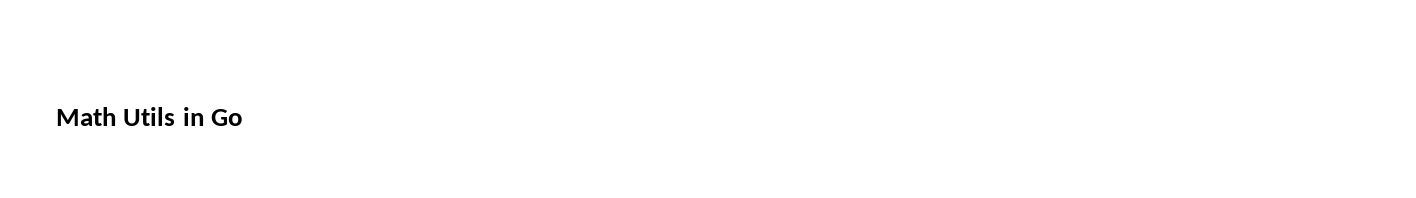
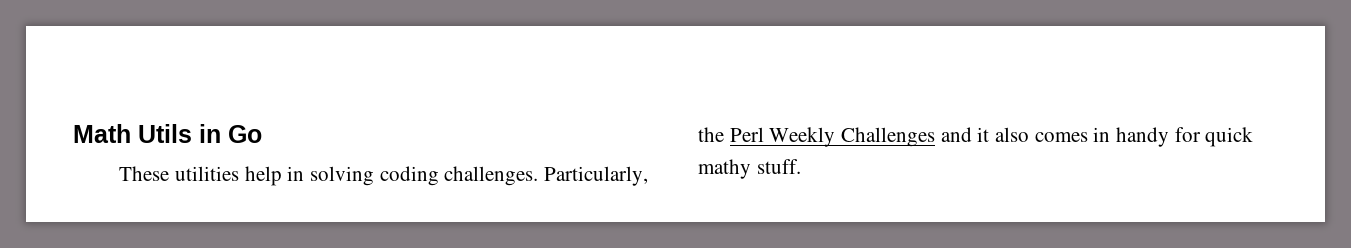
+ These utilities help in solving coding challenges. Particularly, the Perl Weekly Challenges and it also comes in handy for quick mathy stuff.

